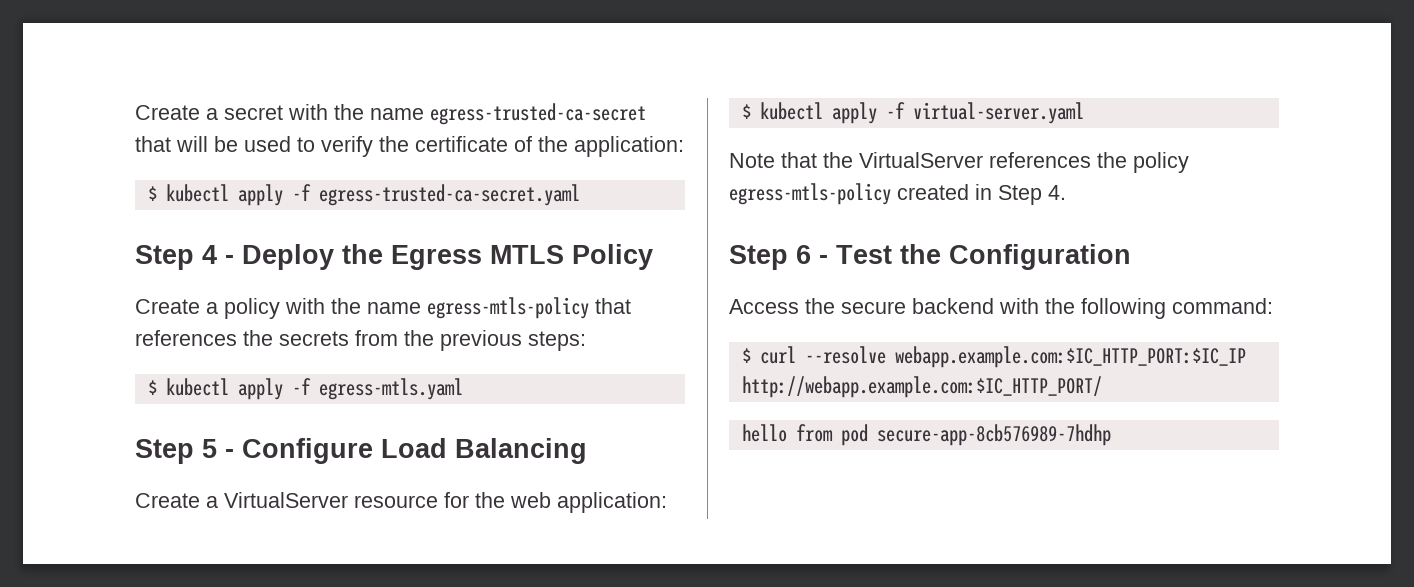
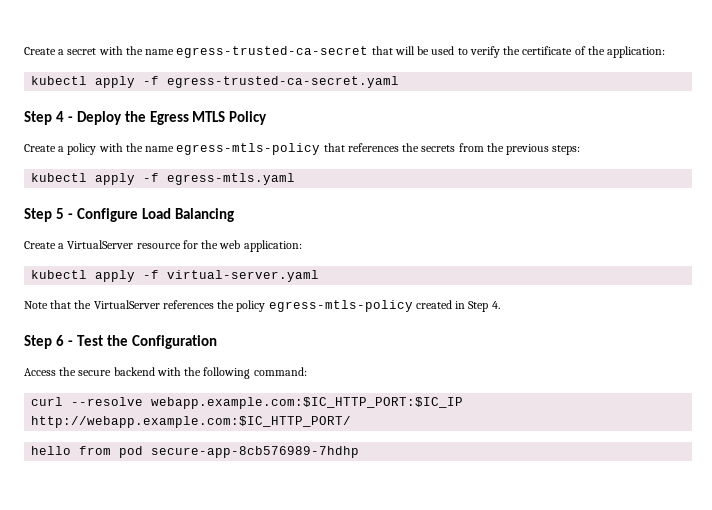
- $ kubectl apply -f egress-trusted-ca-secret.yaml
+ kubectl apply -f egress-trusted-ca-secret.yaml
- $ kubectl apply -f egress-mtls.yaml
+ kubectl apply -f egress-mtls.yaml
- $ kubectl apply -f virtual-server.yaml
+ kubectl apply -f virtual-server.yaml
- $ curl --resolve webapp.example.com:$IC_HTTP_PORT:$IC_IP http://webapp.example.com:$IC_HTTP_PORT/
+ curl --resolve webapp.example.com:$IC_HTTP_PORT:$IC_IP http://webapp.example.com:$IC_HTTP_PORT/

